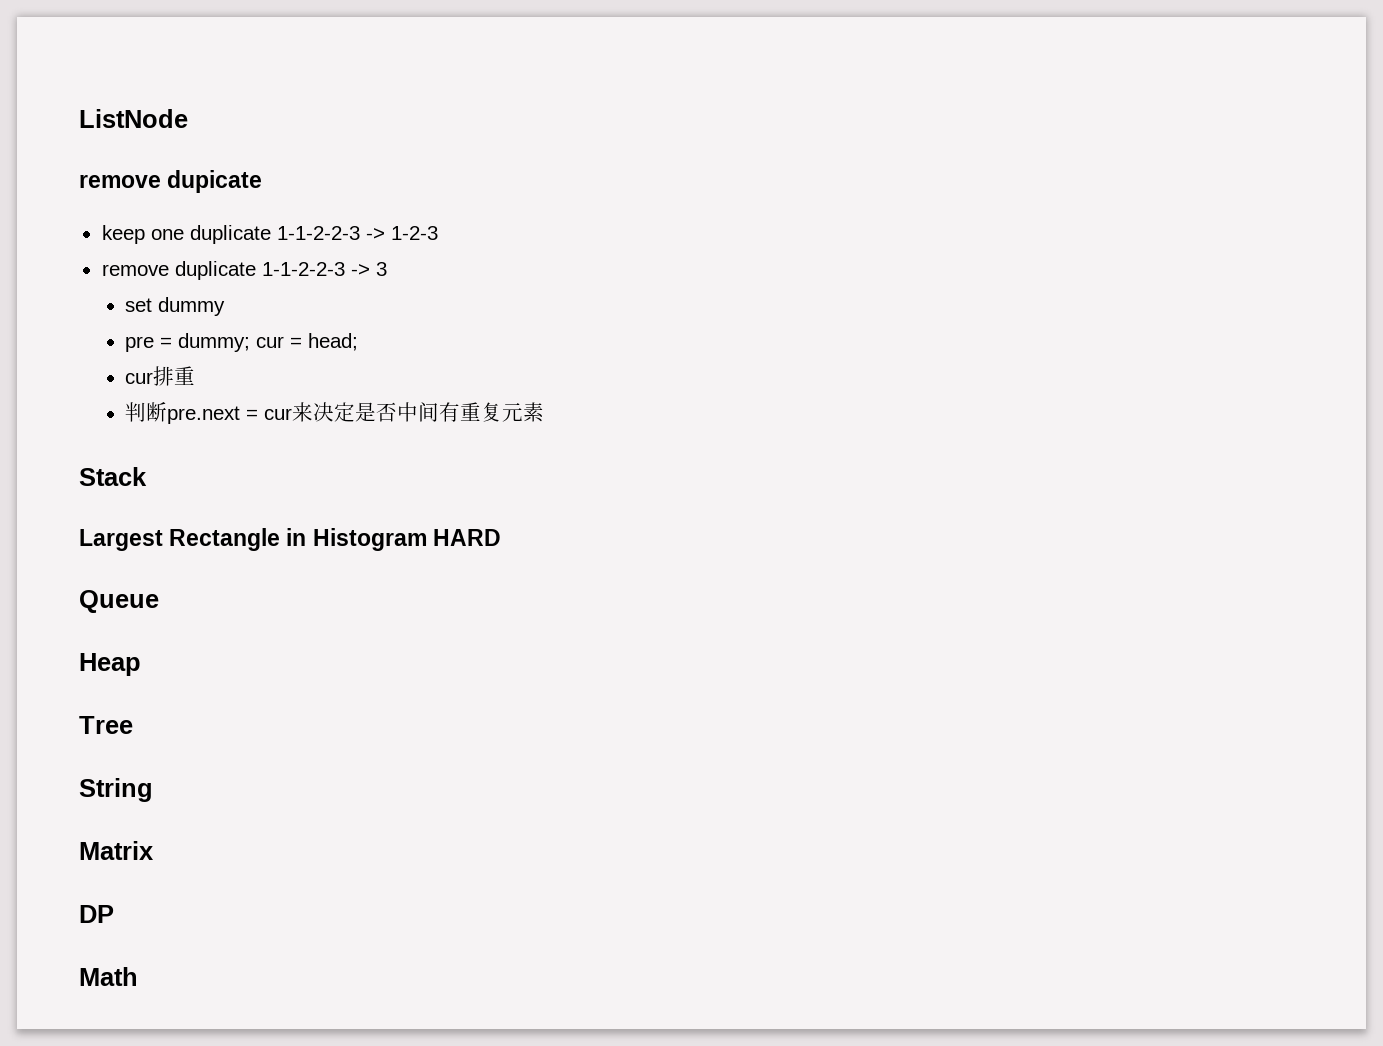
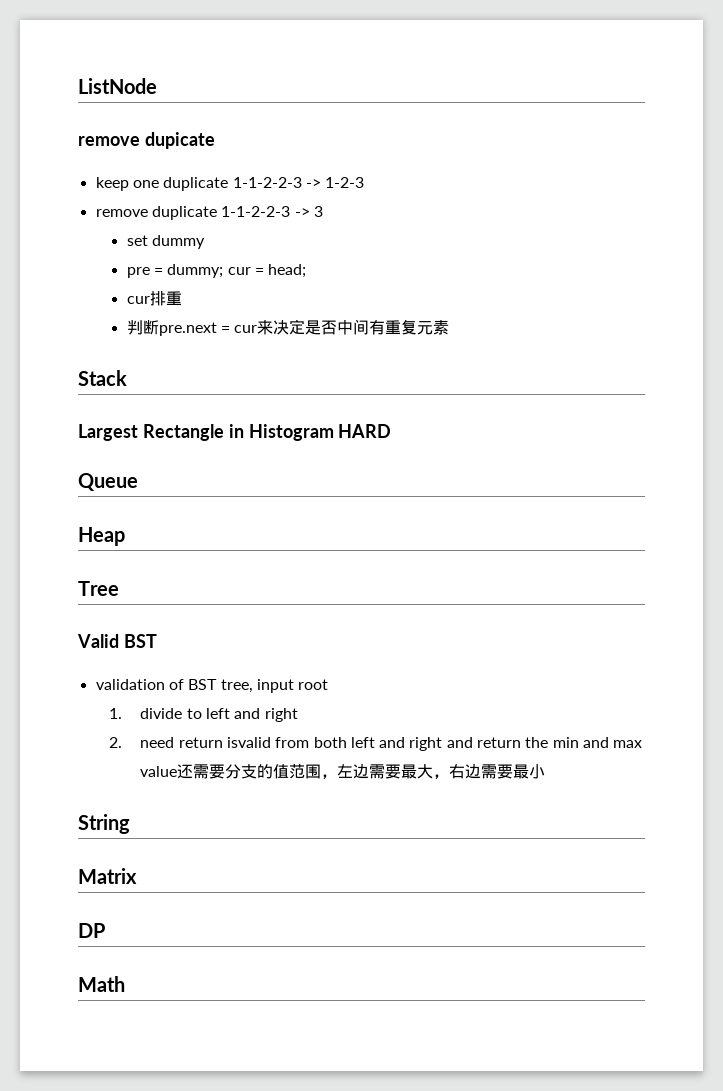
+ Valid BST
+ validation of BST tree, input root
+ 1. divide to left and right
+ 2. need return isvalid from both left and right and return the min and max value还需要分支的值范围，左边需要最大，右边需要最小

